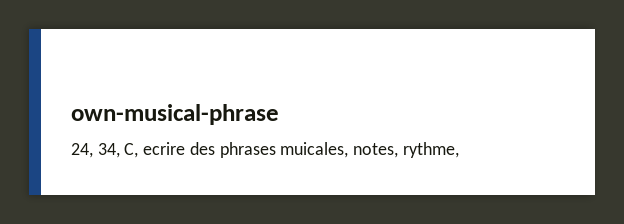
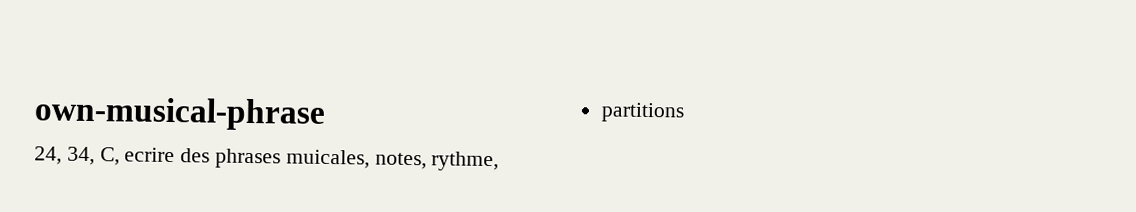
+ partitions

